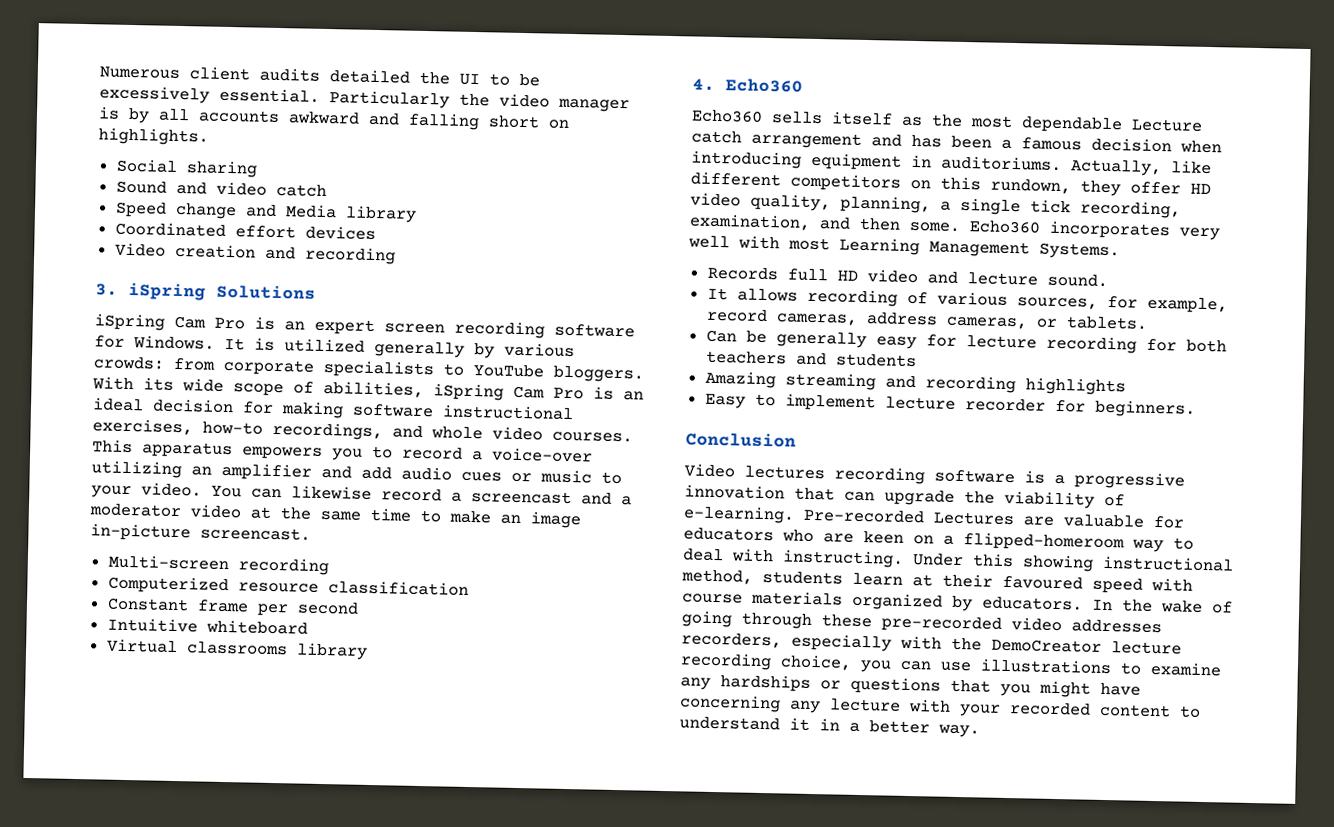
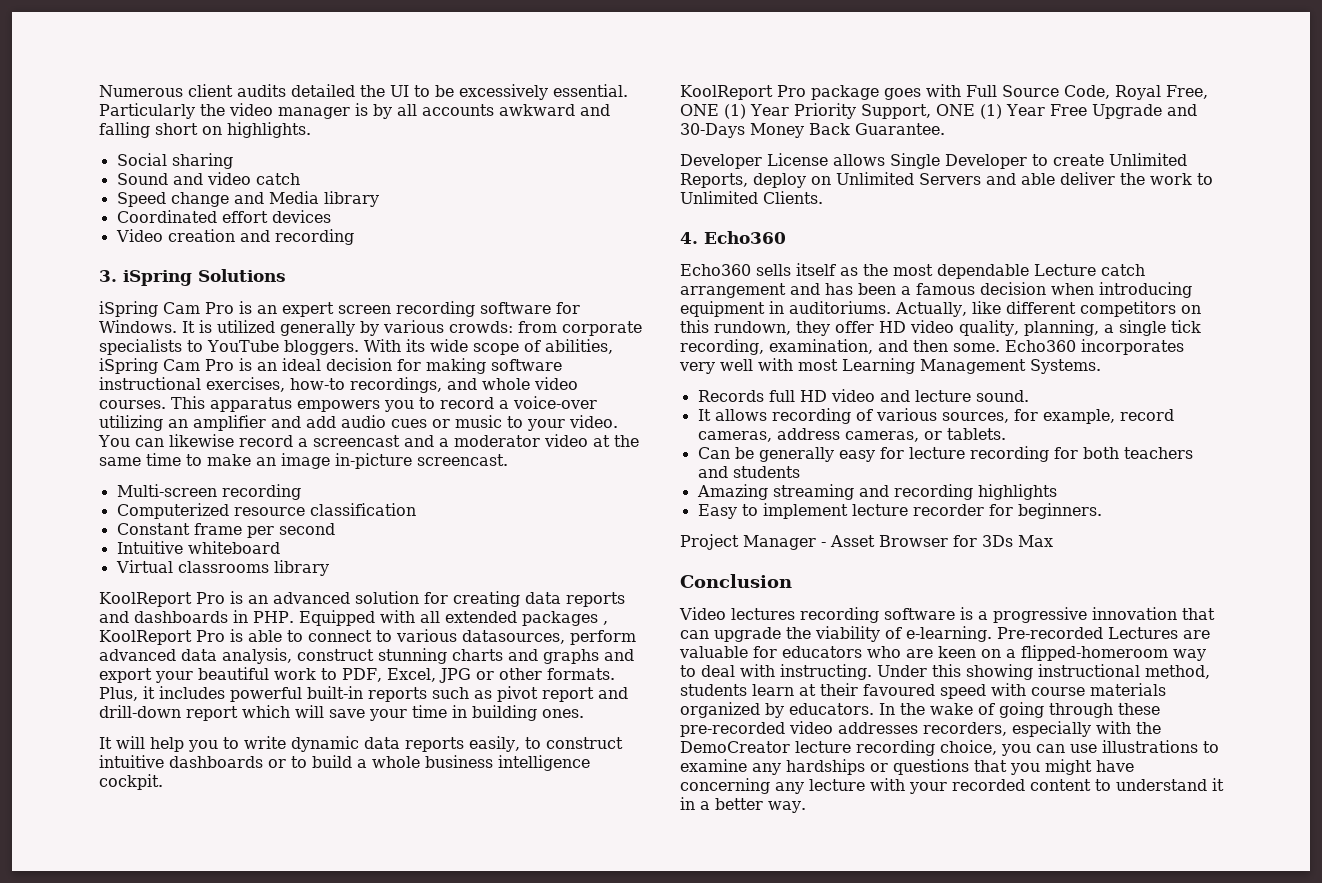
+ KoolReport Pro is an advanced solution for creating data reports and dashboards in PHP. Equipped with all extended packages , KoolReport Pro is able to connect to various datasources, perform advanced data analysis, construct stunning charts and graphs and export your beautiful work to PDF, Excel, JPG or other formats. Plus, it includes powerful built-in reports such as pivot report and drill-down report which will save your time in building ones.
+ It will help you to write dynamic data reports easily, to construct intuitive dashboards or to build a whole business intelligence cockpit.
+ KoolReport Pro package goes with Full Source Code, Royal Free, ONE (1) Year Priority Support, ONE (1) Year Free Upgrade and 30-Days Money Back Guarantee.
+ Developer License allows Single Developer to create Unlimited Reports, deploy on Unlimited Servers and able deliver the work to Unlimited Clients.
+ Project Manager - Asset Browser for 3Ds Max

